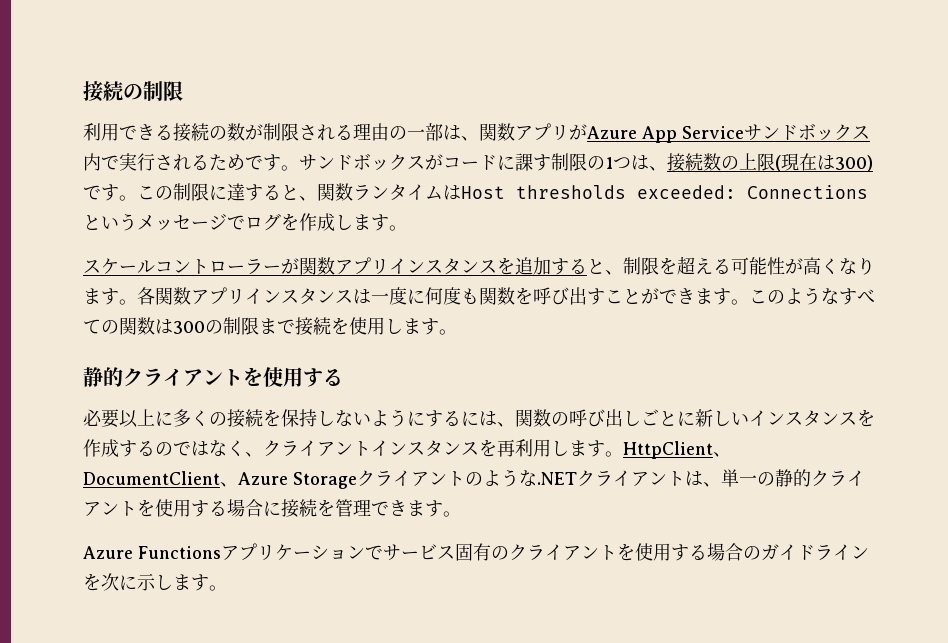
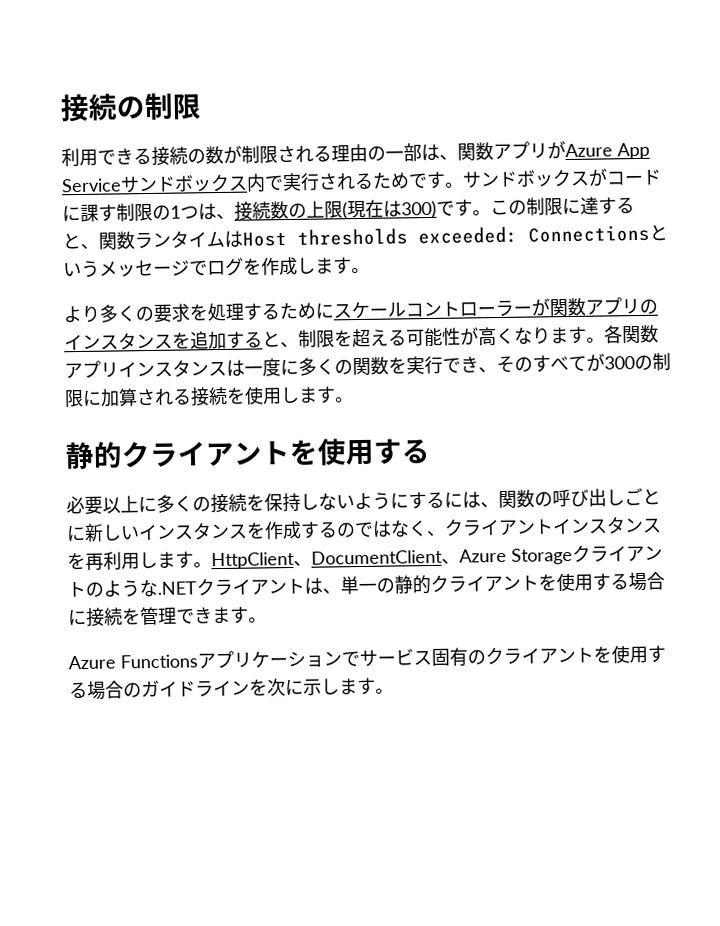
- スケールコントローラーが関数アプリインスタンスを追加すると、制限を超える可能性が高くなります。
+ より多くの要求を処理するためにスケールコントローラーが関数アプリのインスタンスを追加すると、制限を超える可能性が高くなります。
- 各関数アプリインスタンスは一度に何度も関数を呼び出すことができます。このようなすべての関数は300の制限まで接続を使用します。
+ 各関数アプリインスタンスは一度に多くの関数を実行でき、そのすべてが300の制限に加算される接続を使用します。

